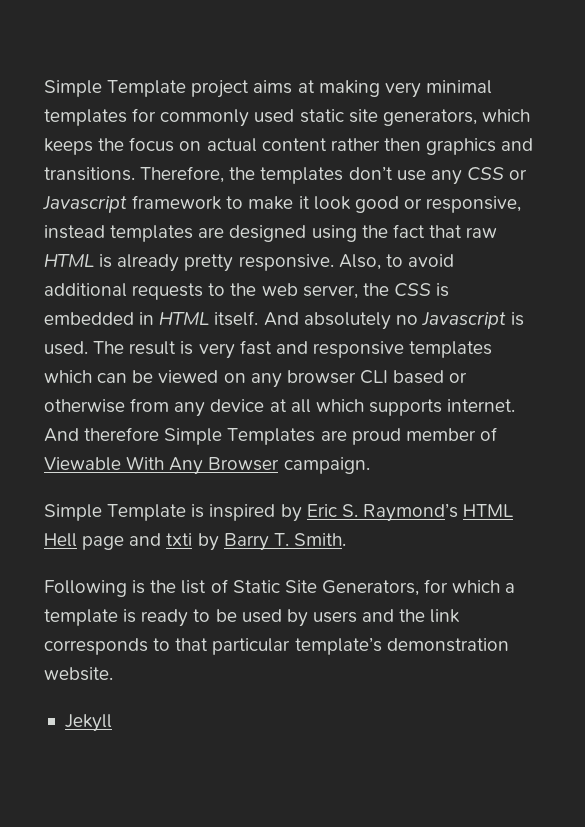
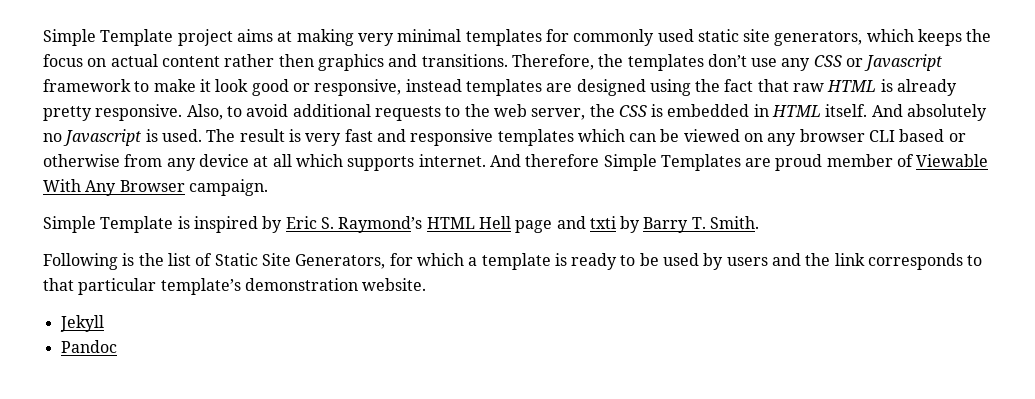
+ Pandoc

